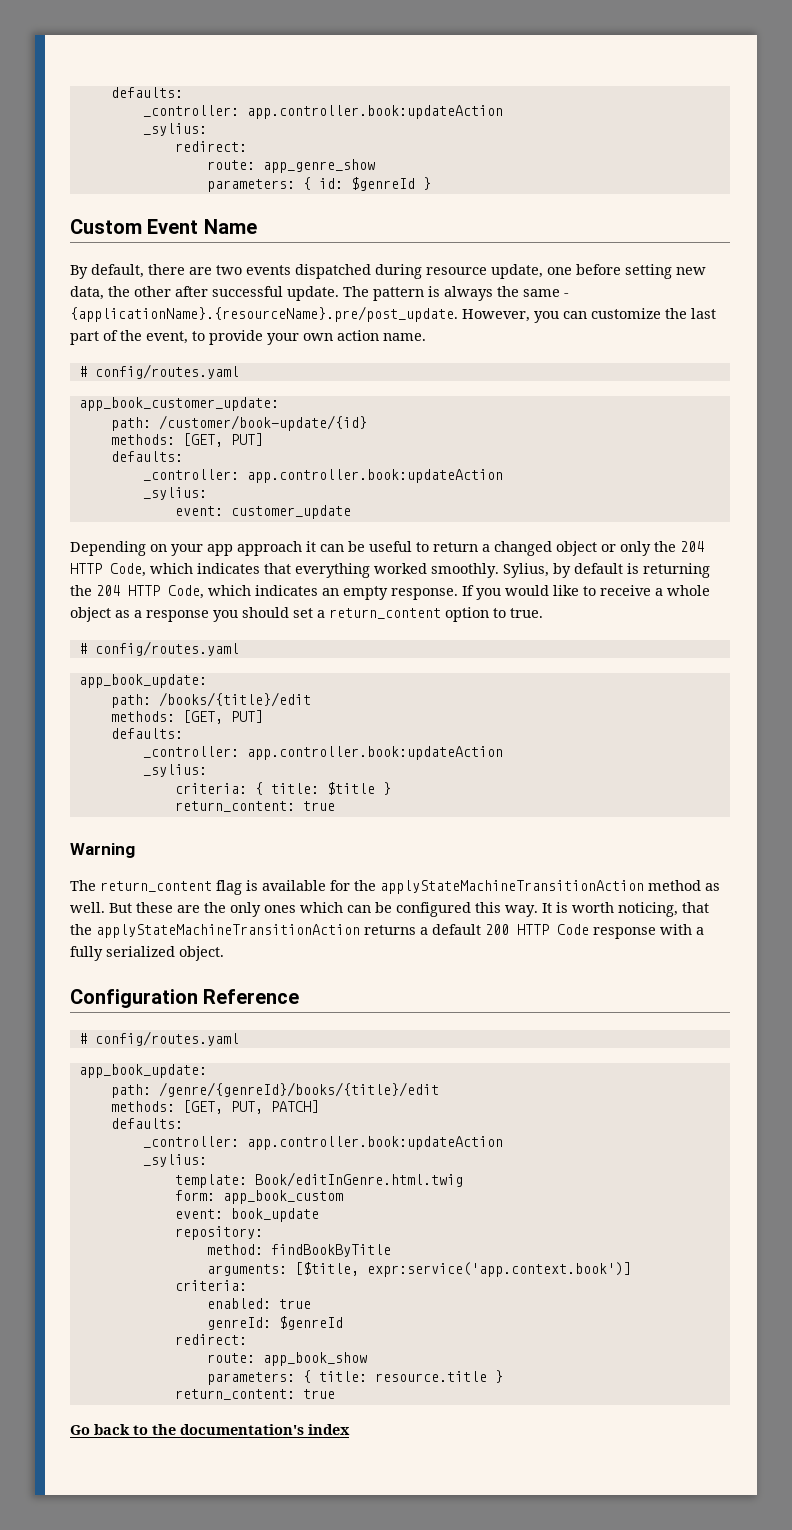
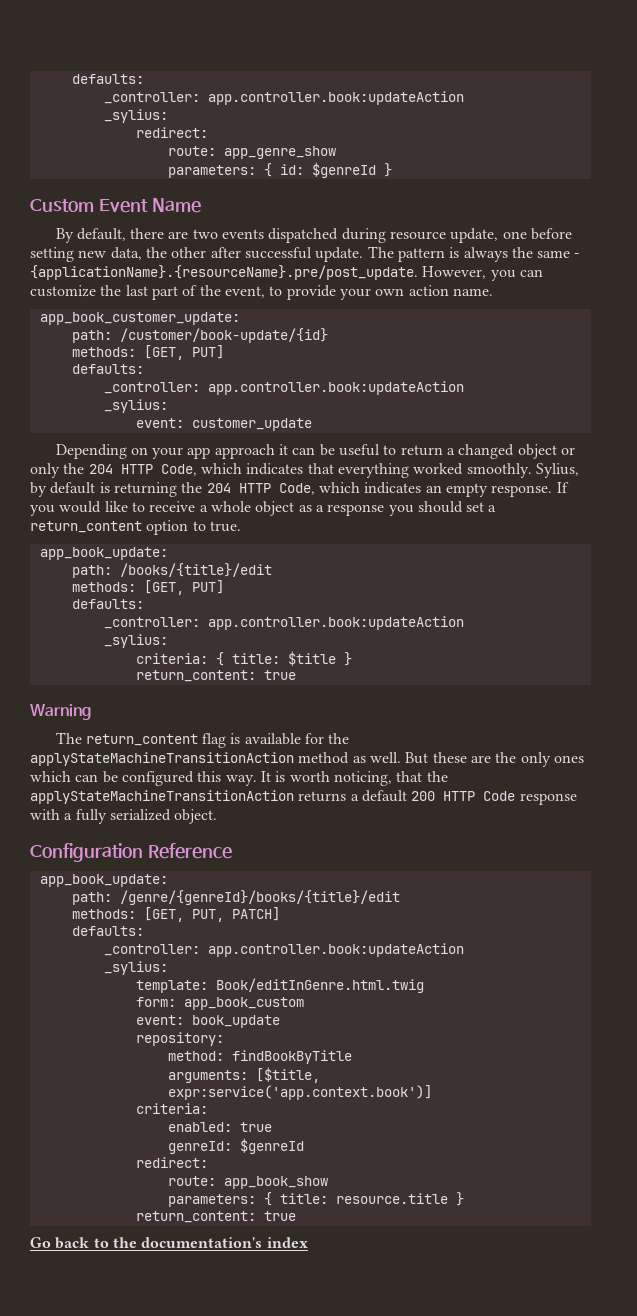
  The pattern is always the same - {applicationName}.{resourceName}.pre/post_update. However, you can customize the last part of the event, to provide your own action name.
- # config/routes.yaml
  If you would like to receive a whole object as a response you should set a return_content option to true.
- # config/routes.yaml
  Configuration Reference
- # config/routes.yaml

